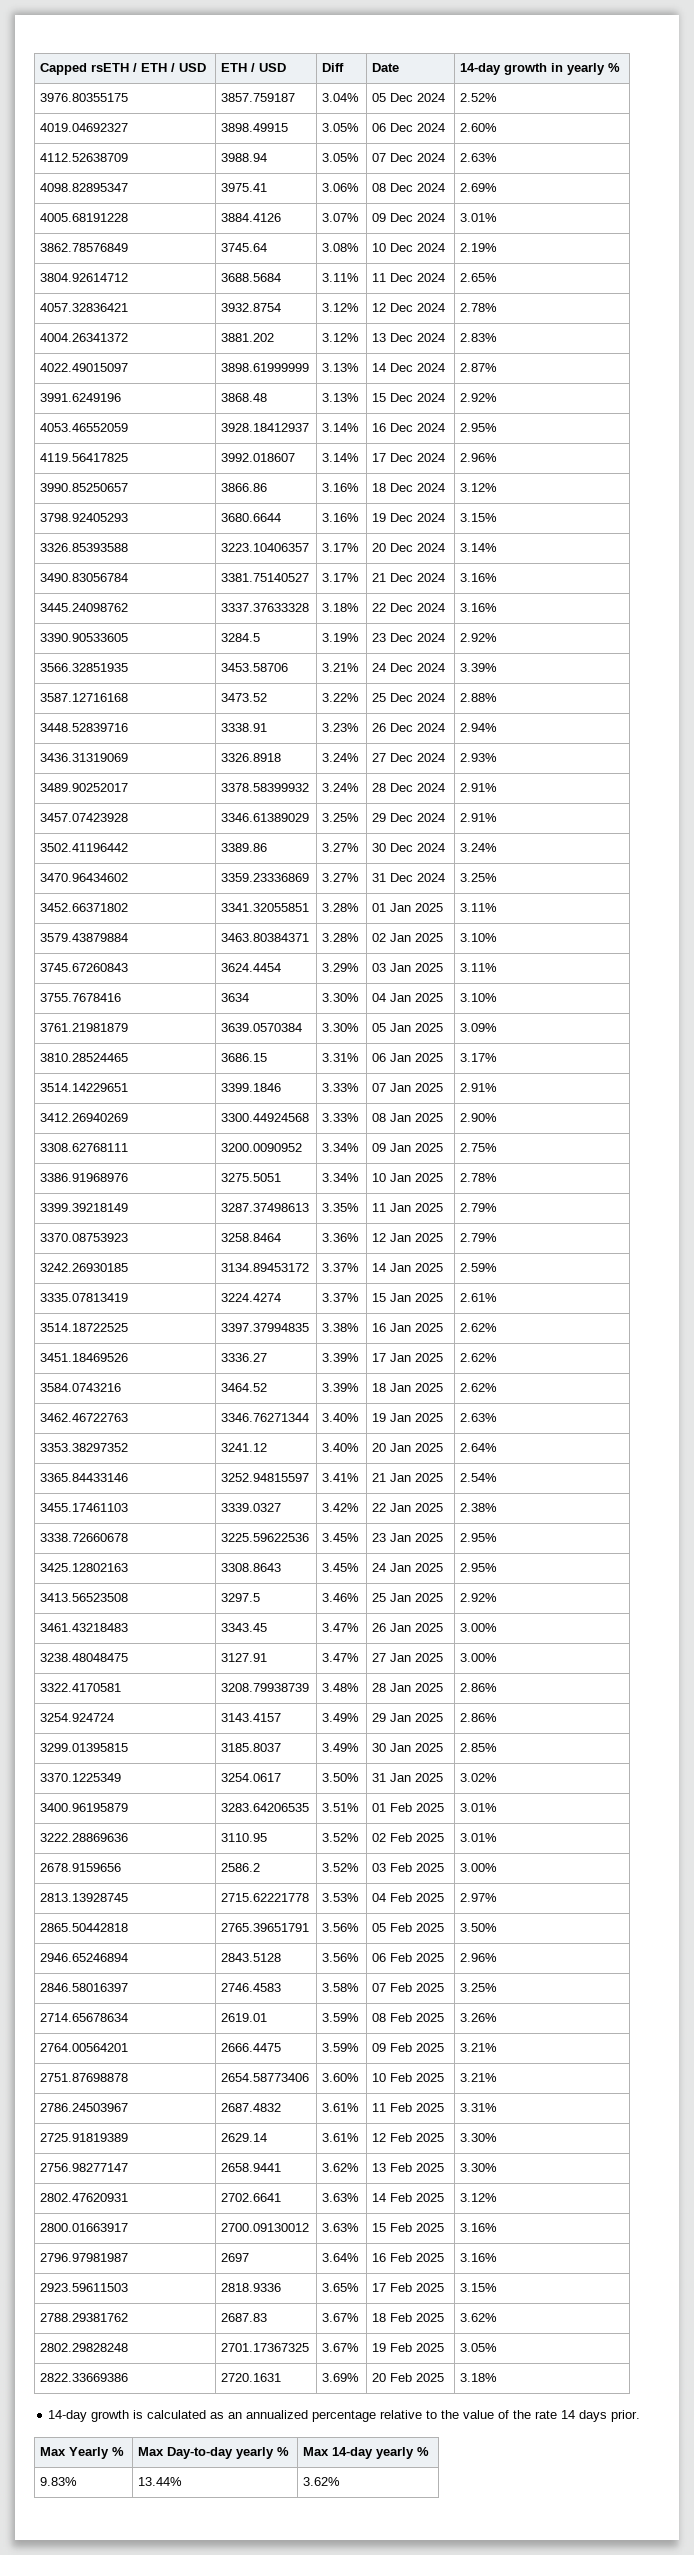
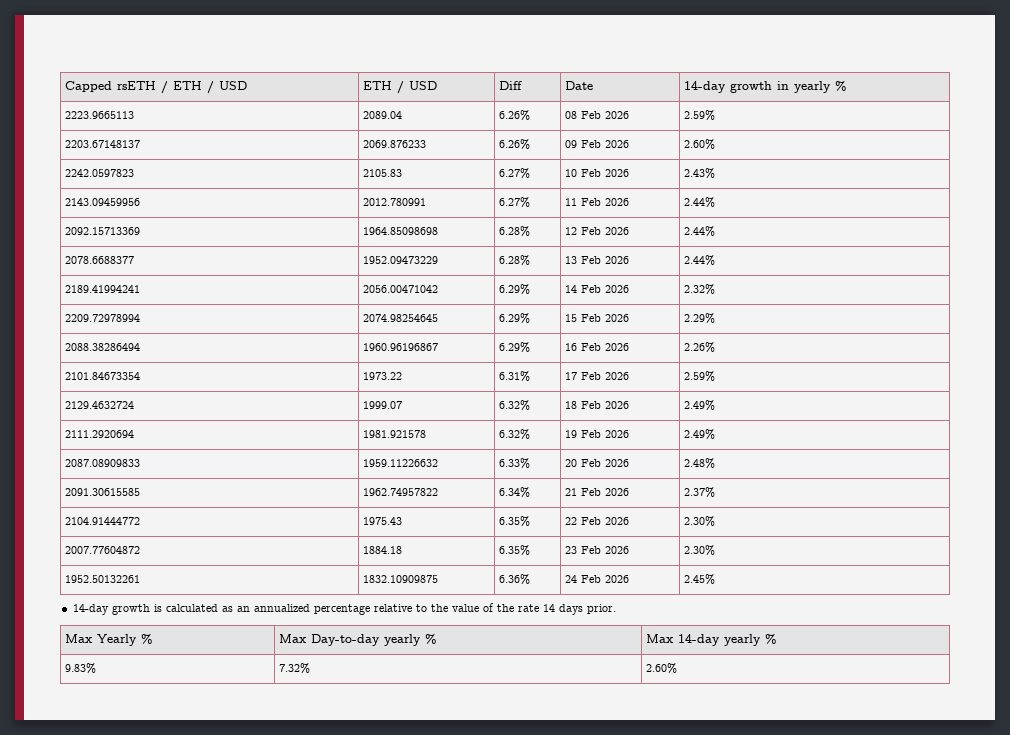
- 3976.80355175 | 3857.759187 | 3.04% | 05 Dec 2024 | 2.52%
- 4019.04692327 | 3898.49915 | 3.05% | 06 Dec 2024 | 2.60%
- 4112.52638709 | 3988.94 | 3.05% | 07 Dec 2024 | 2.63%
- 4098.82895347 | 3975.41 | 3.06% | 08 Dec 2024 | 2.69%
- 4005.68191228 | 3884.4126 | 3.07% | 09 Dec 2024 | 3.01%
- 3862.78576849 | 3745.64 | 3.08% | 10 Dec 2024 | 2.19%
- 3804.92614712 | 3688.5684 | 3.11% | 11 Dec 2024 | 2.65%
- 4057.32836421 | 3932.8754 | 3.12% | 12 Dec 2024 | 2.78%
- 4004.26341372 | 3881.202 | 3.12% | 13 Dec 2024 | 2.83%
- 4022.49015097 | 3898.61999999 | 3.13% | 14 Dec 2024 | 2.87%
- 3991.6249196 | 3868.48 | 3.13% | 15 Dec 2024 | 2.92%
- 4053.46552059 | 3928.18412937 | 3.14% | 16 Dec 2024 | 2.95%
- 4119.56417825 | 3992.018607 | 3.14% | 17 Dec 2024 | 2.96%
- 3990.85250657 | 3866.86 | 3.16% | 18 Dec 2024 | 3.12%
- 3798.92405293 | 3680.6644 | 3.16% | 19 Dec 2024 | 3.15%
- 3326.85393588 | 3223.10406357 | 3.17% | 20 Dec 2024 | 3.14%
- 3490.83056784 | 3381.75140527 | 3.17% | 21 Dec 2024 | 3.16%
- 3445.24098762 | 3337.37633328 | 3.18% | 22 Dec 2024 | 3.16%
- 3390.90533605 | 3284.5 | 3.19% | 23 Dec 2024 | 2.92%
- 3566.32851935 | 3453.58706 | 3.21% | 24 Dec 2024 | 3.39%
- 3587.12716168 | 3473.52 | 3.22% | 25 Dec 2024 | 2.88%
- 3448.52839716 | 3338.91 | 3.23% | 26 Dec 2024 | 2.94%
- 3436.31319069 | 3326.8918 | 3.24% | 27 Dec 2024 | 2.93%
- 3489.90252017 | 3378.58399932 | 3.24% | 28 Dec 2024 | 2.91%
- 3457.07423928 | 3346.61389029 | 3.25% | 29 Dec 2024 | 2.91%
- 3502.41196442 | 3389.86 | 3.27% | 30 Dec 2024 | 3.24%
- 3470.96434602 | 3359.23336869 | 3.27% | 31 Dec 2024 | 3.25%
- 3452.66371802 | 3341.32055851 | 3.28% | 01 Jan 2025 | 3.11%
- 3579.43879884 | 3463.80384371 | 3.28% | 02 Jan 2025 | 3.10%
- 3745.67260843 | 3624.4454 | 3.29% | 03 Jan 2025 | 3.11%
- 3755.7678416 | 3634 | 3.30% | 04 Jan 2025 | 3.10%
- 3761.21981879 | 3639.0570384 | 3.30% | 05 Jan 2025 | 3.09%
- 3810.28524465 | 3686.15 | 3.31% | 06 Jan 2025 | 3.17%
- 3514.14229651 | 3399.1846 | 3.33% | 07 Jan 2025 | 2.91%
- 3412.26940269 | 3300.44924568 | 3.33% | 08 Jan 2025 | 2.90%
- 3308.62768111 | 3200.0090952 | 3.34% | 09 Jan 2025 | 2.75%
- 3386.91968976 | 3275.5051 | 3.34% | 10 Jan 2025 | 2.78%
- 3399.39218149 | 3287.37498613 | 3.35% | 11 Jan 2025 | 2.79%
- 3370.08753923 | 3258.8464 | 3.36% | 12 Jan 2025 | 2.79%
- 3242.26930185 | 3134.89453172 | 3.37% | 14 Jan 2025 | 2.59%
- 3335.07813419 | 3224.4274 | 3.37% | 15 Jan 2025 | 2.61%
- 3514.18722525 | 3397.37994835 | 3.38% | 16 Jan 2025 | 2.62%
- 3451.18469526 | 3336.27 | 3.39% | 17 Jan 2025 | 2.62%
- 3584.0743216 | 3464.52 | 3.39% | 18 Jan 2025 | 2.62%
- 3462.46722763 | 3346.76271344 | 3.40% | 19 Jan 2025 | 2.63%
- 3353.38297352 | 3241.12 | 3.40% | 20 Jan 2025 | 2.64%
- 3365.84433146 | 3252.94815597 | 3.41% | 21 Jan 2025 | 2.54%
- 3455.17461103 | 3339.0327 | 3.42% | 22 Jan 2025 | 2.38%
- 3338.72660678 | 3225.59622536 | 3.45% | 23 Jan 2025 | 2.95%
- 3425.12802163 | 3308.8643 | 3.45% | 24 Jan 2025 | 2.95%
- 3413.56523508 | 3297.5 | 3.46% | 25 Jan 2025 | 2.92%
- 3461.43218483 | 3343.45 | 3.47% | 26 Jan 2025 | 3.00%
- 3238.48048475 | 3127.91 | 3.47% | 27 Jan 2025 | 3.00%
- 3322.4170581 | 3208.79938739 | 3.48% | 28 Jan 2025 | 2.86%
- 3254.924724 | 3143.4157 | 3.49% | 29 Jan 2025 | 2.86%
- 3299.01395815 | 3185.8037 | 3.49% | 30 Jan 2025 | 2.85%
- 3370.1225349 | 3254.0617 | 3.50% | 31 Jan 2025 | 3.02%
- 3400.96195879 | 3283.64206535 | 3.51% | 01 Feb 2025 | 3.01%
- 3222.28869636 | 3110.95 | 3.52% | 02 Feb 2025 | 3.01%
- 2678.9159656 | 2586.2 | 3.52% | 03 Feb 2025 | 3.00%
- 2813.13928745 | 2715.62221778 | 3.53% | 04 Feb 2025 | 2.97%
- 2865.50442818 | 2765.39651791 | 3.56% | 05 Feb 2025 | 3.50%
- 2946.65246894 | 2843.5128 | 3.56% | 06 Feb 2025 | 2.96%
- 2846.58016397 | 2746.4583 | 3.58% | 07 Feb 2025 | 3.25%
- 2714.65678634 | 2619.01 | 3.59% | 08 Feb 2025 | 3.26%
- 2764.00564201 | 2666.4475 | 3.59% | 09 Feb 2025 | 3.21%
- 2751.87698878 | 2654.58773406 | 3.60% | 10 Feb 2025 | 3.21%
- 2786.24503967 | 2687.4832 | 3.61% | 11 Feb 2025 | 3.31%
- 2725.91819389 | 2629.14 | 3.61% | 12 Feb 2025 | 3.30%
- 2756.98277147 | 2658.9441 | 3.62% | 13 Feb 2025 | 3.30%
- 2802.47620931 | 2702.6641 | 3.63% | 14 Feb 2025 | 3.12%
- 2800.01663917 | 2700.09130012 | 3.63% | 15 Feb 2025 | 3.16%
- 2796.97981987 | 2697 | 3.64% | 16 Feb 2025 | 3.16%
- 2923.59611503 | 2818.9336 | 3.65% | 17 Feb 2025 | 3.15%
- 2788.29381762 | 2687.83 | 3.67% | 18 Feb 2025 | 3.62%
- 2802.29828248 | 2701.17367325 | 3.67% | 19 Feb 2025 | 3.05%
- 2822.33669386 | 2720.1631 | 3.69% | 20 Feb 2025 | 3.18%
+ 2223.9665113 | 2089.04 | 6.26% | 08 Feb 2026 | 2.59%
+ 2203.67148137 | 2069.876233 | 6.26% | 09 Feb 2026 | 2.60%
+ 2242.0597823 | 2105.83 | 6.27% | 10 Feb 2026 | 2.43%
+ 2143.09459956 | 2012.780991 | 6.27% | 11 Feb 2026 | 2.44%
+ 2092.15713369 | 1964.85098698 | 6.28% | 12 Feb 2026 | 2.44%
+ 2078.6688377 | 1952.09473229 | 6.28% | 13 Feb 2026 | 2.44%
+ 2189.41994241 | 2056.00471042 | 6.29% | 14 Feb 2026 | 2.32%
+ 2209.72978994 | 2074.98254645 | 6.29% | 15 Feb 2026 | 2.29%
+ 2088.38286494 | 1960.96196867 | 6.29% | 16 Feb 2026 | 2.26%
+ 2101.84673354 | 1973.22 | 6.31% | 17 Feb 2026 | 2.59%
+ 2129.4632724 | 1999.07 | 6.32% | 18 Feb 2026 | 2.49%
+ 2111.2920694 | 1981.921578 | 6.32% | 19 Feb 2026 | 2.49%
+ 2087.08909833 | 1959.11226632 | 6.33% | 20 Feb 2026 | 2.48%
+ 2091.30615585 | 1962.74957822 | 6.34% | 21 Feb 2026 | 2.37%
+ 2104.91444772 | 1975.43 | 6.35% | 22 Feb 2026 | 2.30%
+ 2007.77604872 | 1884.18 | 6.35% | 23 Feb 2026 | 2.30%
+ 1952.50132261 | 1832.10909875 | 6.36% | 24 Feb 2026 | 2.45%
- 9.83% | 13.44% | 3.62%
+ 9.83% | 7.32% | 2.60%

